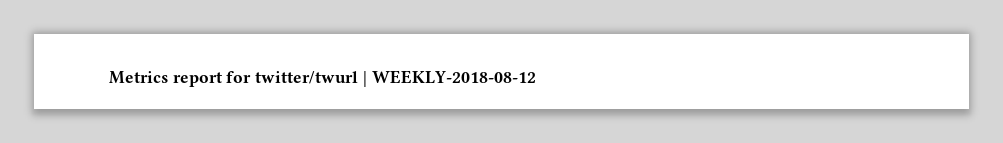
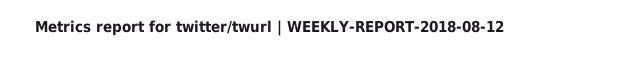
- Metrics report for twitter/twurl | WEEKLY-2018-08-12
+ Metrics report for twitter/twurl | WEEKLY-REPORT-2018-08-12

